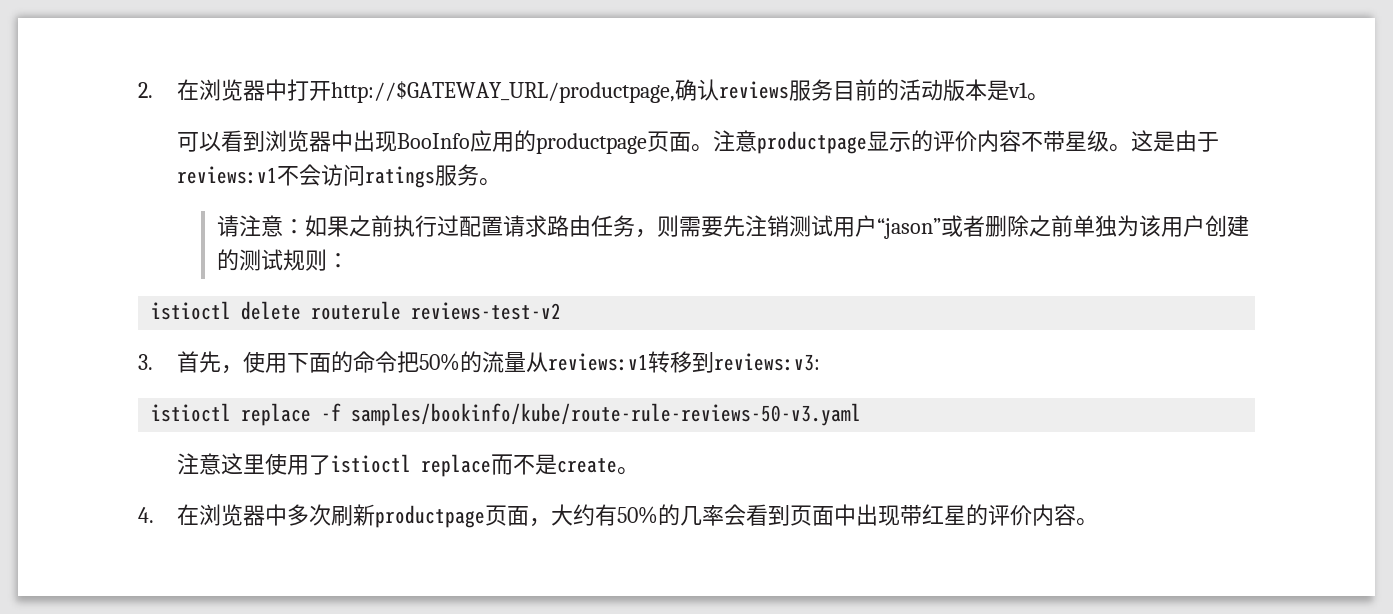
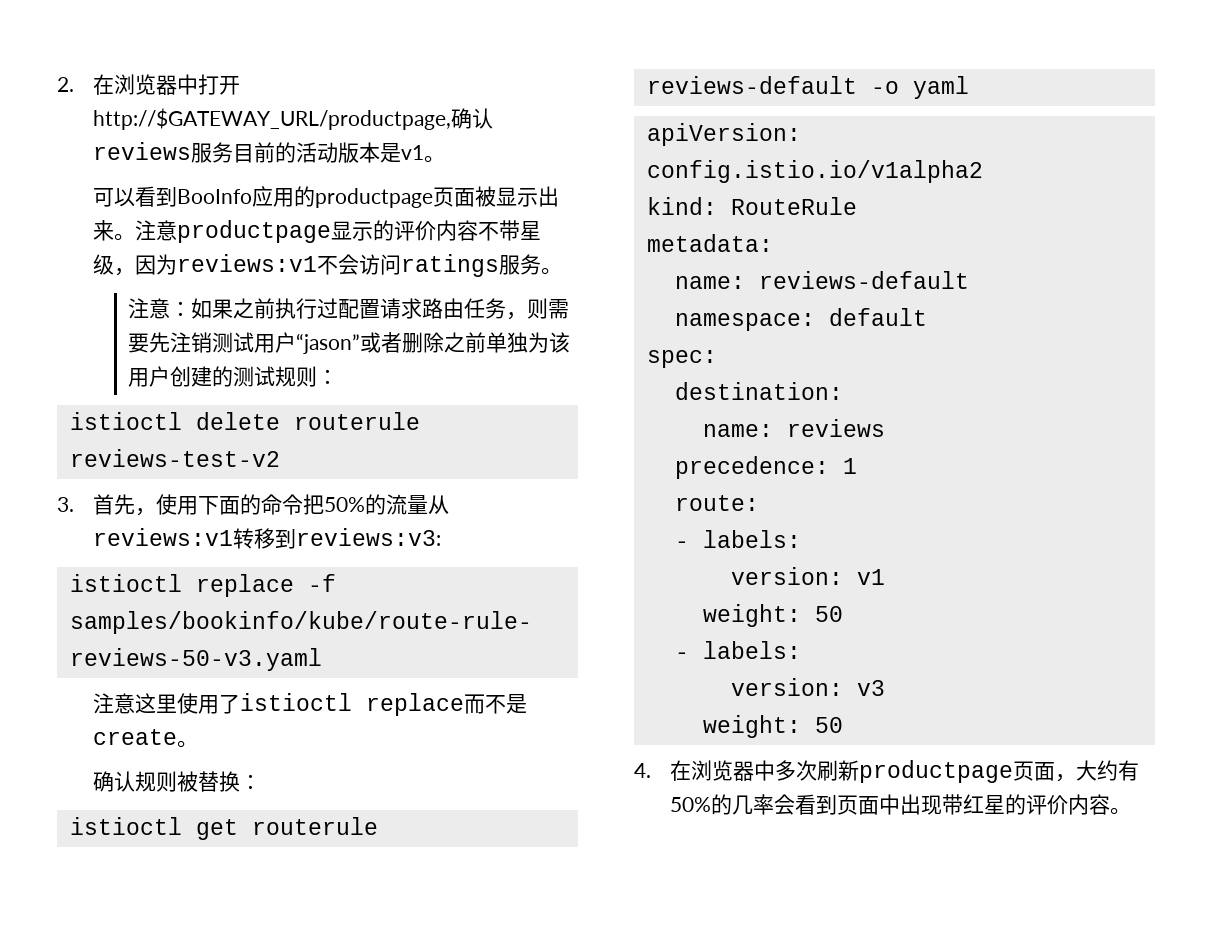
- 可以看到浏览器中出现BooInfo应用的productpage页面。
+ 可以看到BooInfo应用的productpage页面被显示出来。
- 注意productpage显示的评价内容不带星级。这是由于reviews:v1不会访问ratings服务。
+ 注意productpage显示的评价内容不带星级，因为reviews:v1不会访问ratings服务。
- 请注意：如果之前执行过配置请求路由任务，则需要先注销测试用户“jason”或者删除之前单独为该用户创建的测试规则：
+ 注意：如果之前执行过配置请求路由任务，则需要先注销测试用户“jason”或者删除之前单独为该用户创建的测试规则：
+ 确认规则被替换：
+ istioctl get routerule reviews-default -o yaml
+ apiVersion: config.istio.io/v1alpha2
+ kind: RouteRule
+ metadata:
+ name: reviews-default
+ namespace: default
+ spec:
+ destination:
+ name: reviews
+ precedence: 1
+ route:
+ - labels:
+ version: v1
+ weight: 50
+ - labels:
+ version: v3
+ weight: 50

